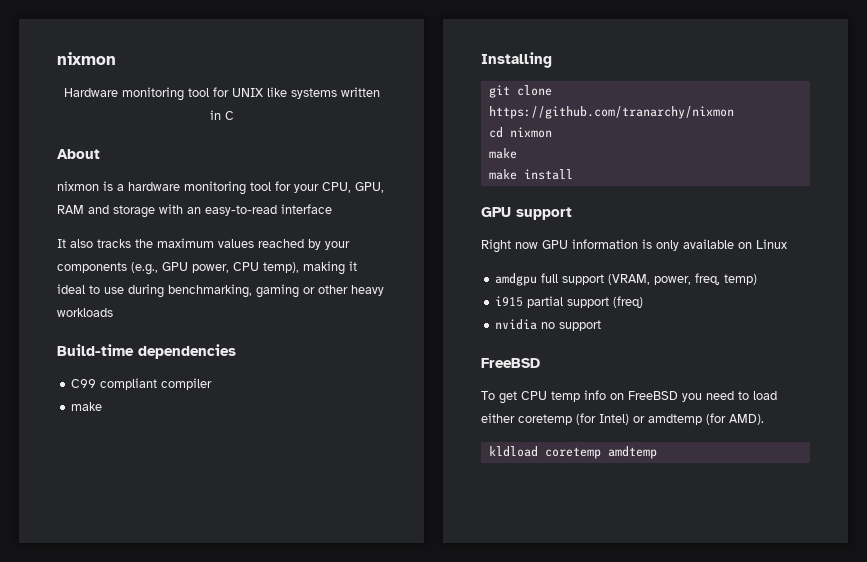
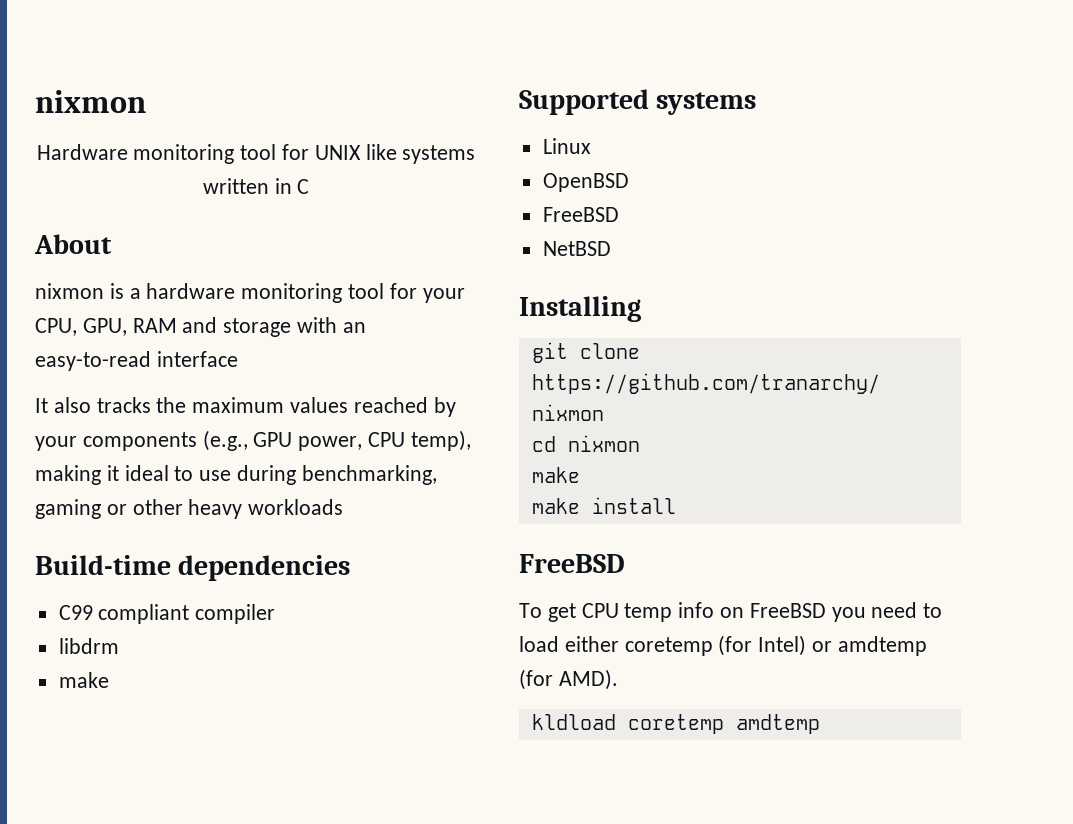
  C99 compliant compiler
+ libdrm
  make
+ Supported systems
+ Linux
+ OpenBSD
+ FreeBSD
+ NetBSD
- GPU support
- Right now GPU information is only available on Linux
- amdgpu full support (VRAM, power, freq, temp)
- i915 partial support (freq)
- nvidia no support

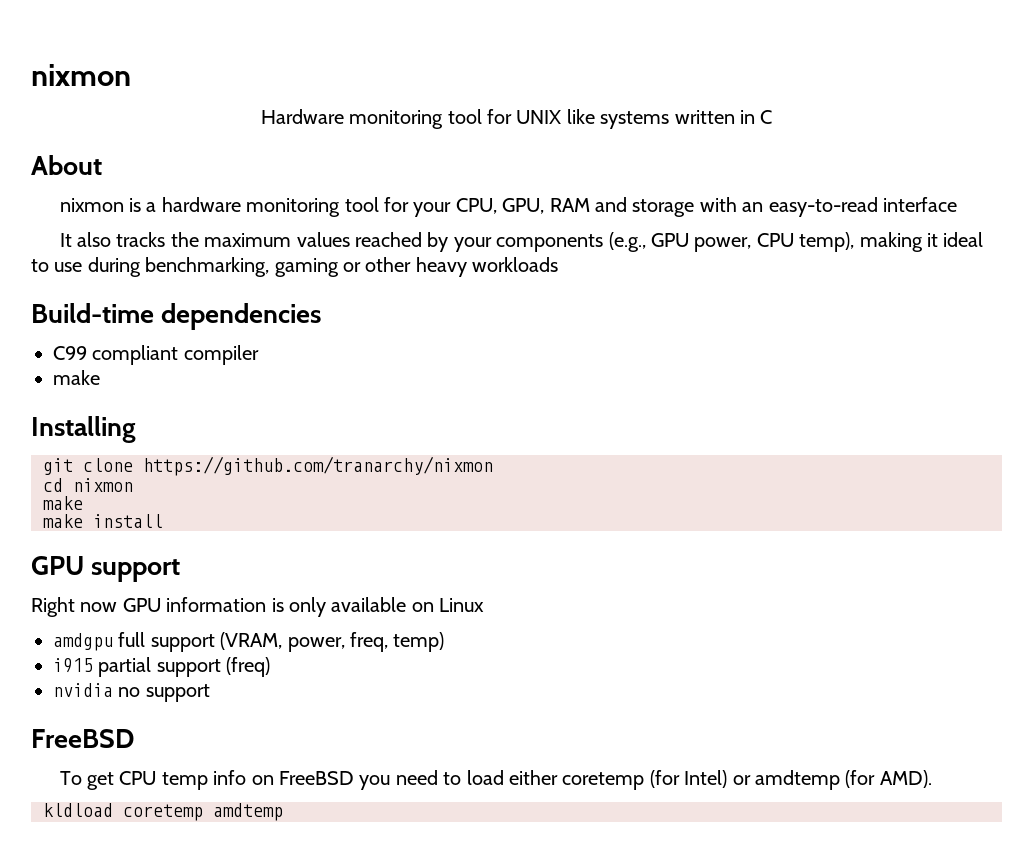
  C99 compliant compiler
- libdrm
  make
- Supported systems
- Linux
- OpenBSD
- FreeBSD
- NetBSD
+ GPU support
+ Right now GPU information is only available on Linux
+ amdgpu full support (VRAM, power, freq, temp)
+ i915 partial support (freq)
+ nvidia no support

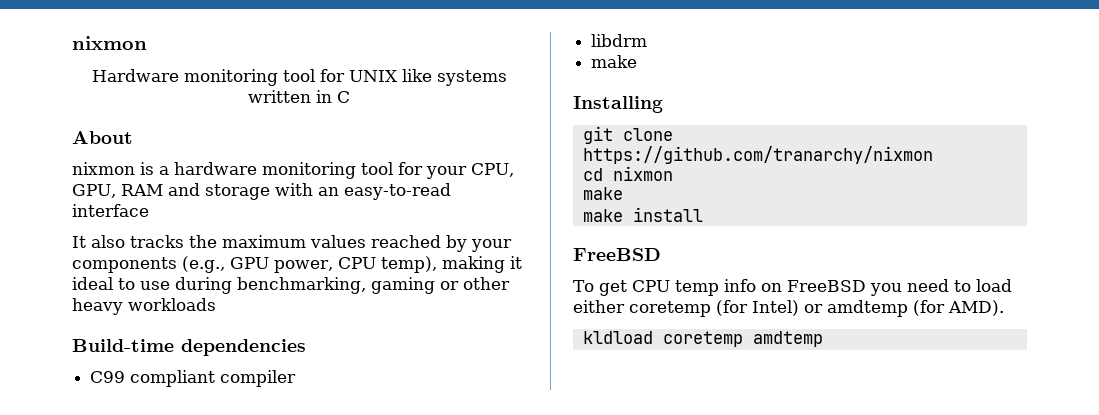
+ libdrm
- GPU support
- Right now GPU information is only available on Linux
- amdgpu full support (VRAM, power, freq, temp)
- i915 partial support (freq)
- nvidia no support

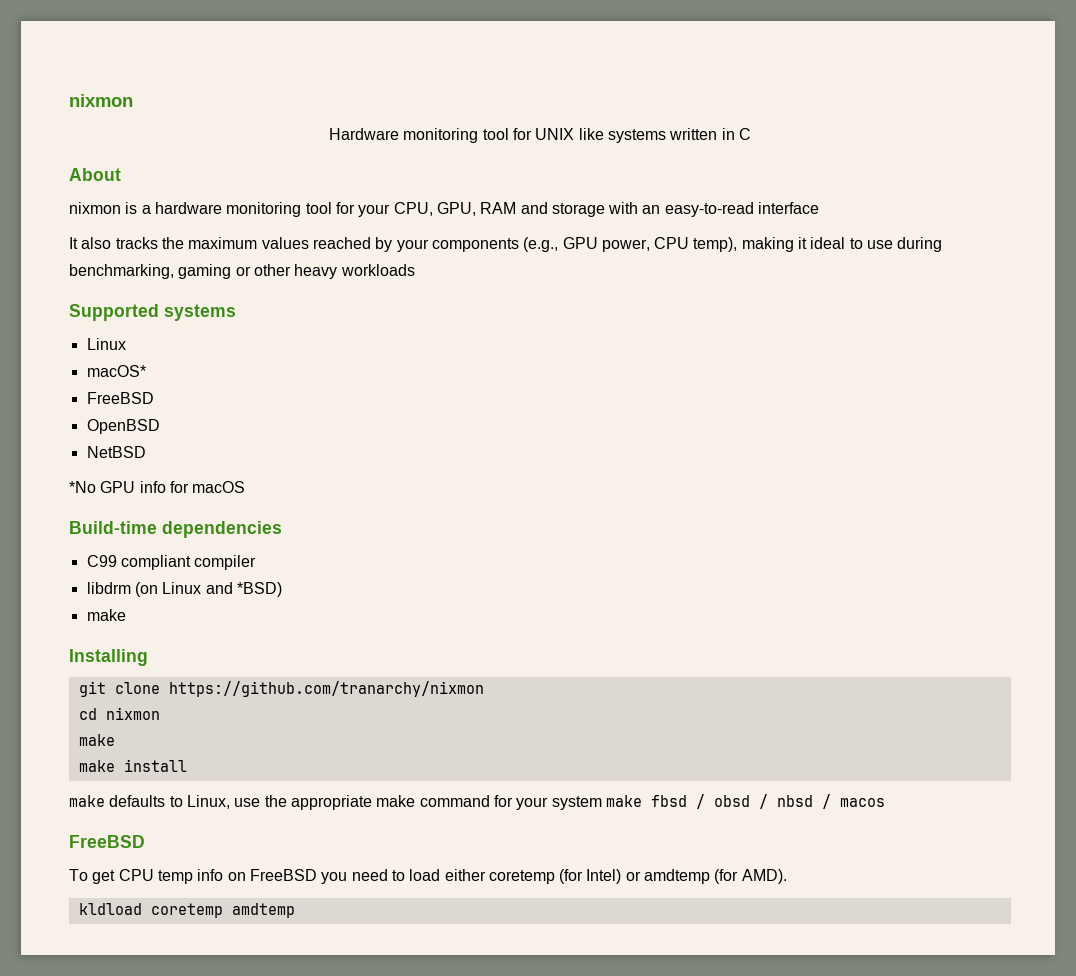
+ Supported systems
+ Linux
+ macOS*
+ FreeBSD
+ OpenBSD
+ NetBSD
+ *No GPU info for macOS
- libdrm
+ libdrm (on Linux and *BSD)
+ make defaults to Linux, use the appropriate make command for your system make fbsd / obsd / nbsd / macos

